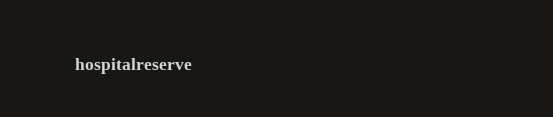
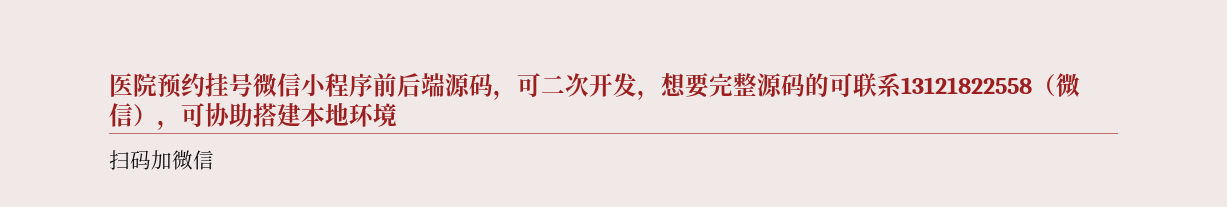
- hospitalreserve
+ 医院预约挂号微信小程序前后端源码，可二次开发，想要完整源码的可联系13121822558（微信），可协助搭建本地环境
+ 扫码加微信

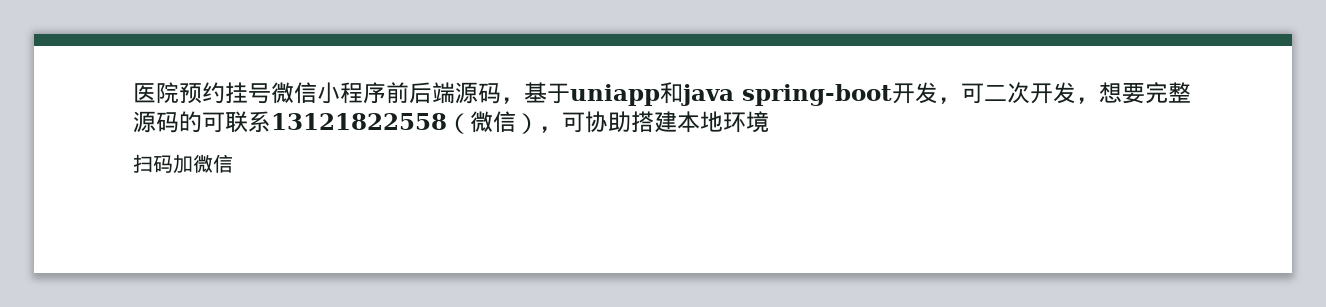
- 医院预约挂号微信小程序前后端源码，可二次开发，想要完整源码的可联系13121822558（微信），可协助搭建本地环境
+ 医院预约挂号微信小程序前后端源码，基于uniapp和java spring-boot开发，可二次开发，想要完整源码的可联系13121822558（微信），可协助搭建本地环境

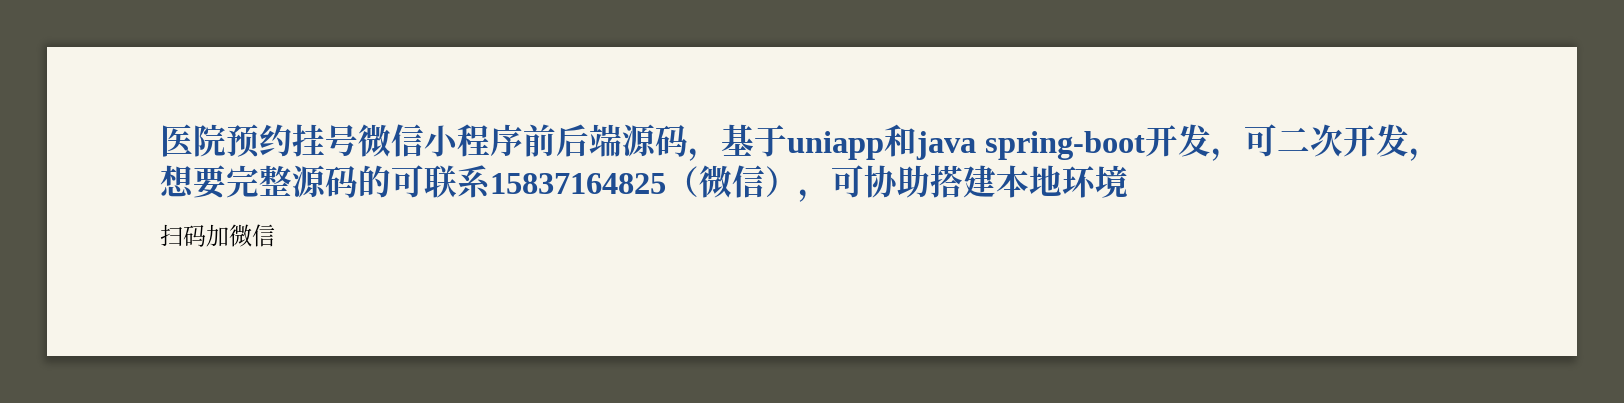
- 医院预约挂号微信小程序前后端源码，基于uniapp和java spring-boot开发，可二次开发，想要完整源码的可联系13121822558（微信），可协助搭建本地环境
+ 医院预约挂号微信小程序前后端源码，基于uniapp和java spring-boot开发，可二次开发，想要完整源码的可联系15837164825（微信），可协助搭建本地环境

